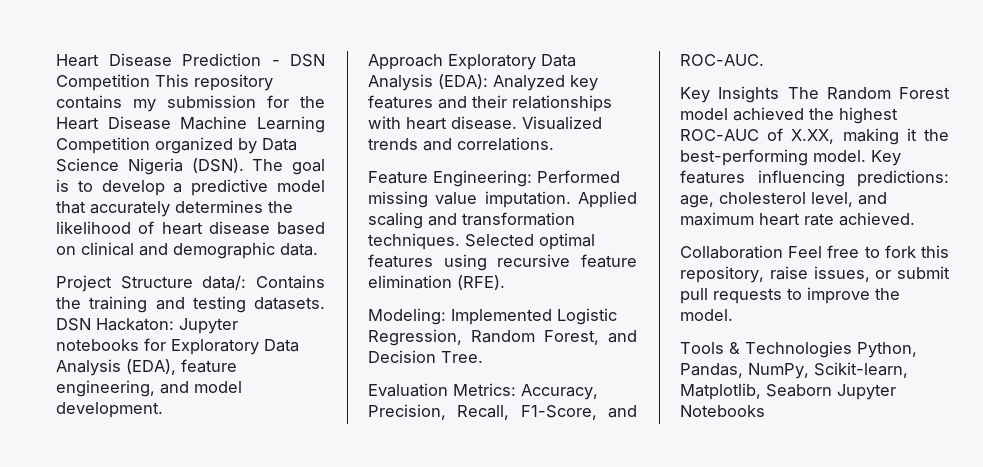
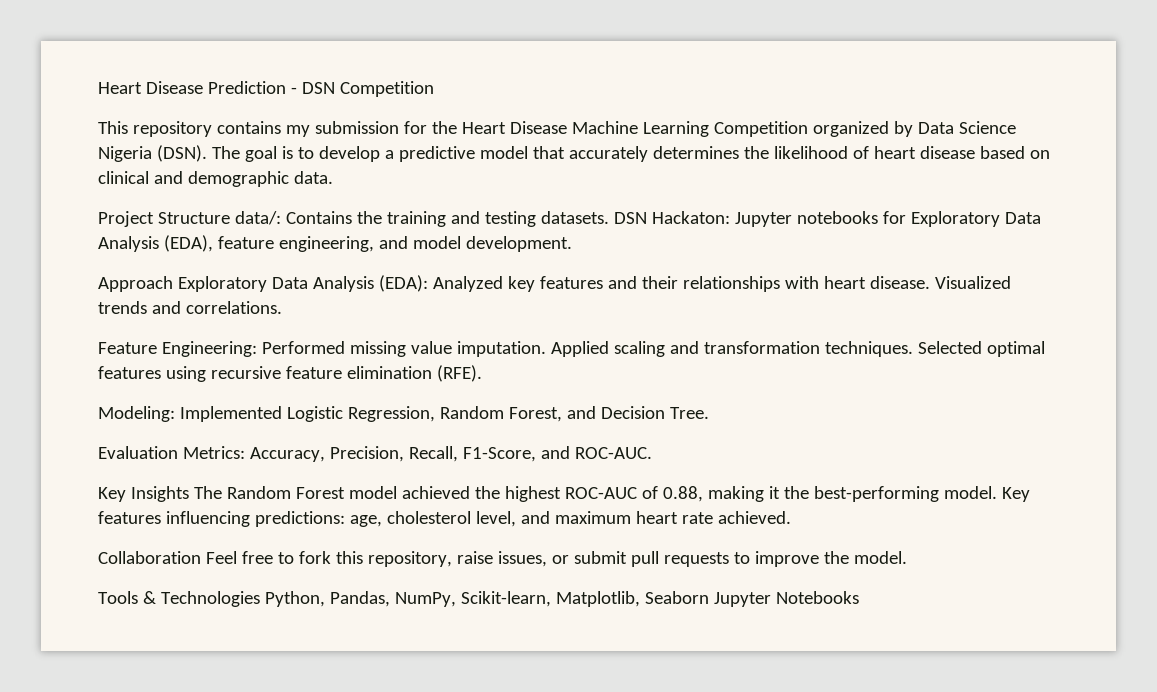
- Heart Disease Prediction - DSN Competition This repository contains my submission for the Heart Disease Machine Learning Competition organized by Data Science Nigeria (DSN).
+ Heart Disease Prediction - DSN Competition
+ This repository contains my submission for the Heart Disease Machine Learning Competition organized by Data Science Nigeria (DSN).
- Key Insights The Random Forest model achieved the highest ROC-AUC of X.XX, making it the best-performing model.
+ Key Insights The Random Forest model achieved the highest ROC-AUC of 0.88, making it the best-performing model.

